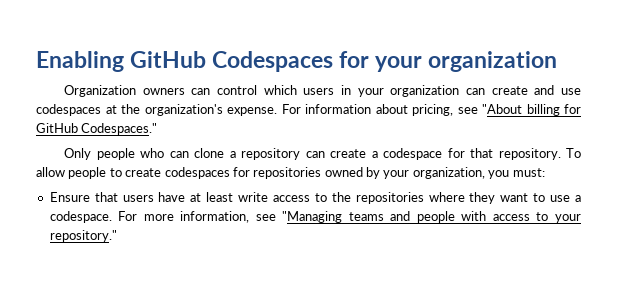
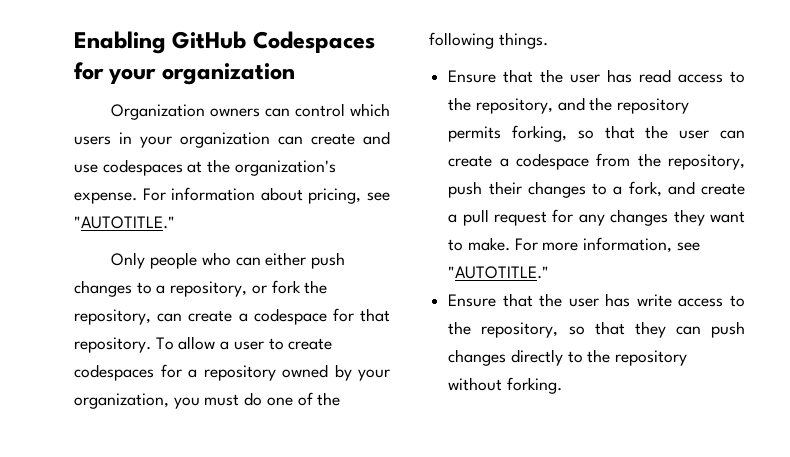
- For information about pricing, see "About billing for GitHub Codespaces."
+ For information about pricing, see "AUTOTITLE."
- Only people who can clone a repository can create a codespace for that repository.
+ Only people who can either push changes to a repository, or fork the repository, can create a codespace for that repository.
- To allow people to create codespaces for repositories owned by your organization, you must:
- Ensure that users have at least write access to the repositories where they want to use a codespace. For more information, see "Managing teams and people with access to your repository."
+ To allow a user to create codespaces for a repository owned by your organization, you must do one of the following things.
+ Ensure that the user has read access to the repository, and the repository permits forking, so that the user can create a codespace from the repository, push their changes to a fork, and create a pull request for any changes they want to make. For more information, see "AUTOTITLE."
+ Ensure that the user has write access to the repository, so that they can push changes directly to the repository without forking.

